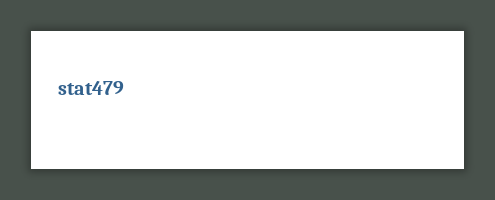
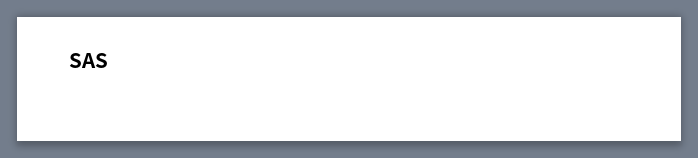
- stat479
+ SAS

